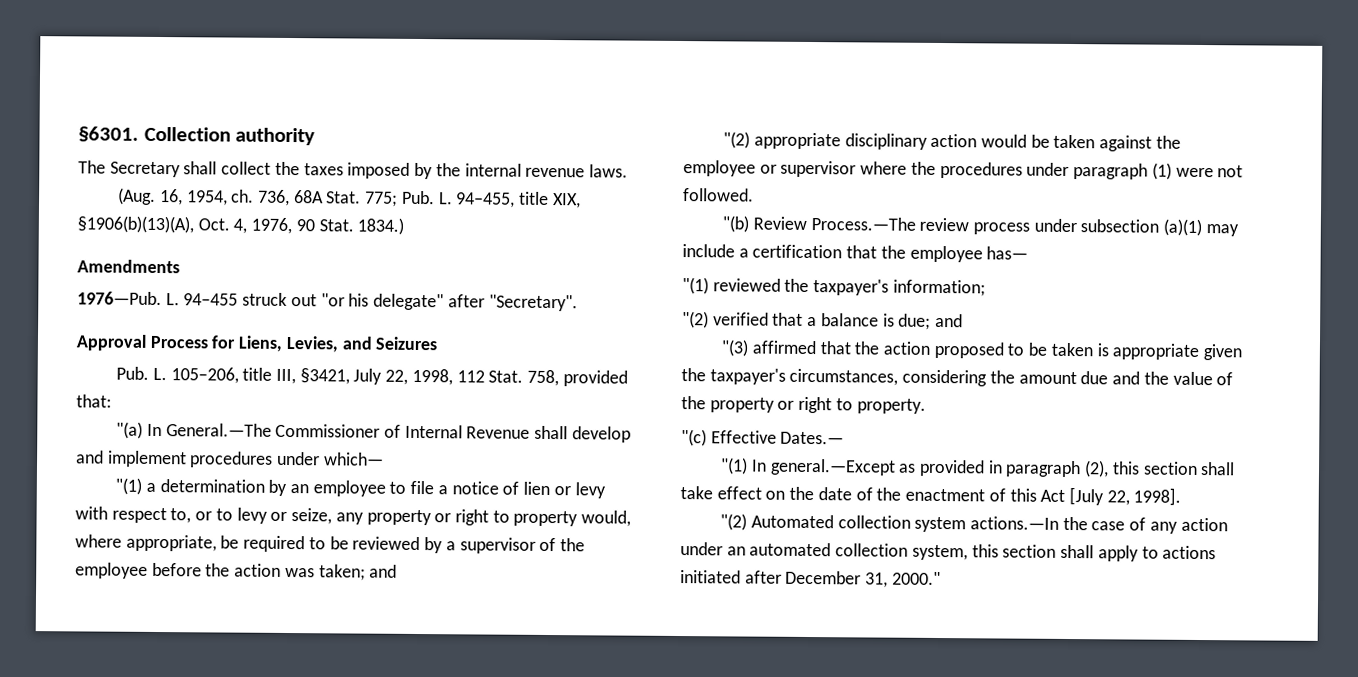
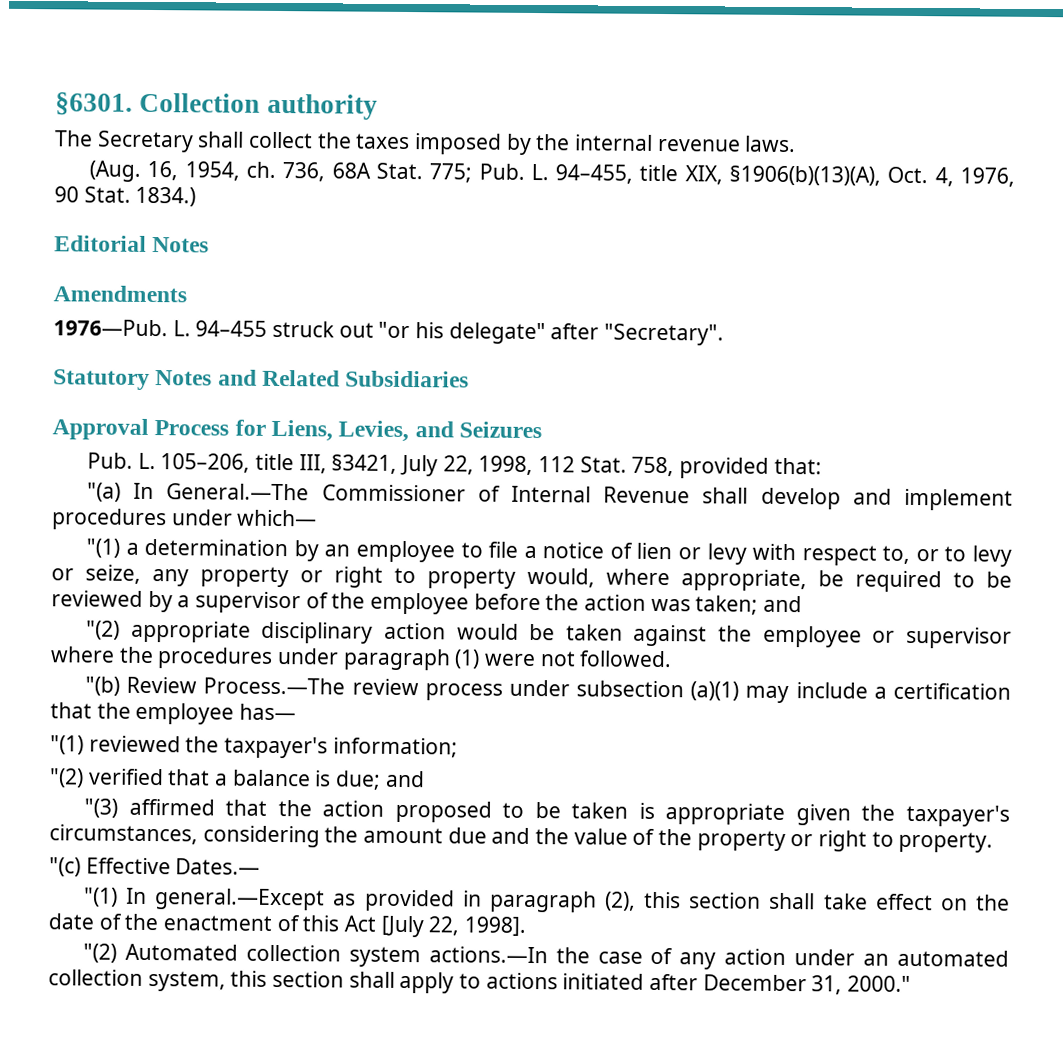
+ Editorial Notes
+ Statutory Notes and Related Subsidiaries

